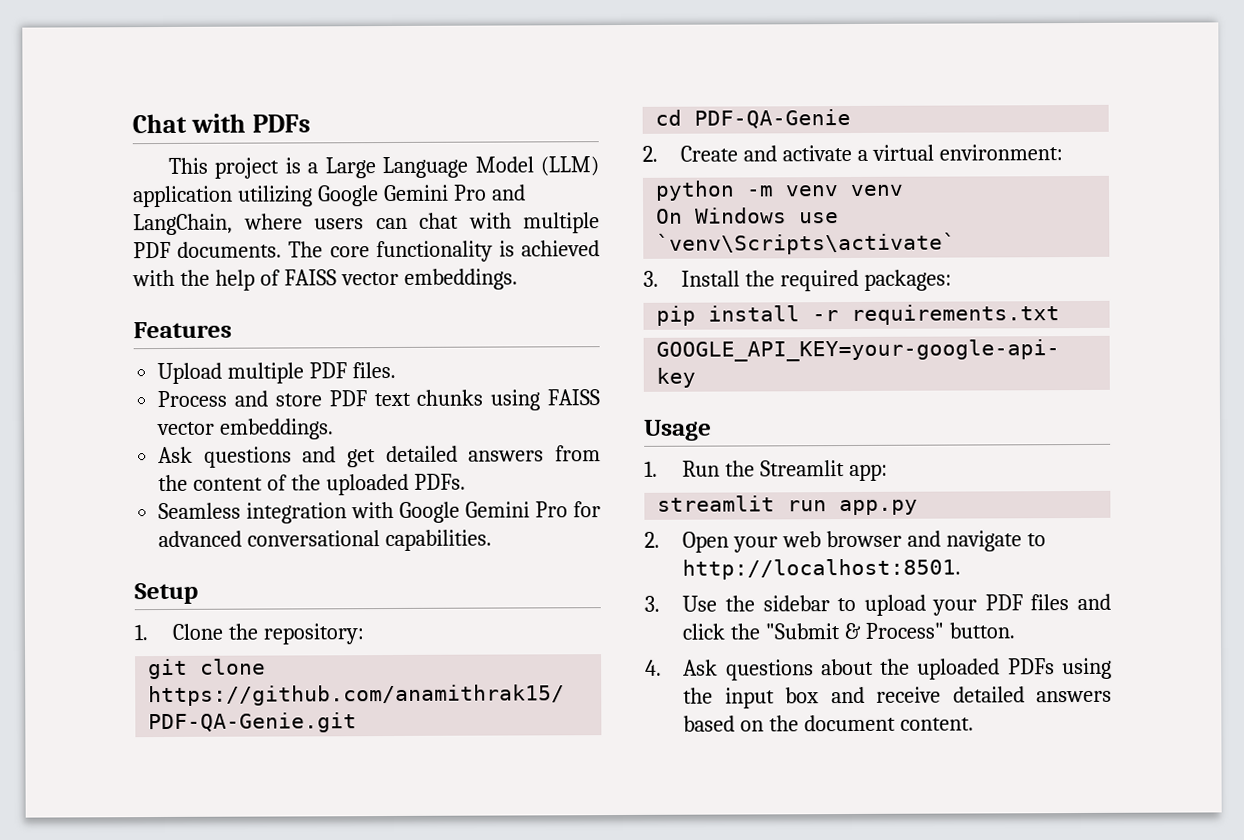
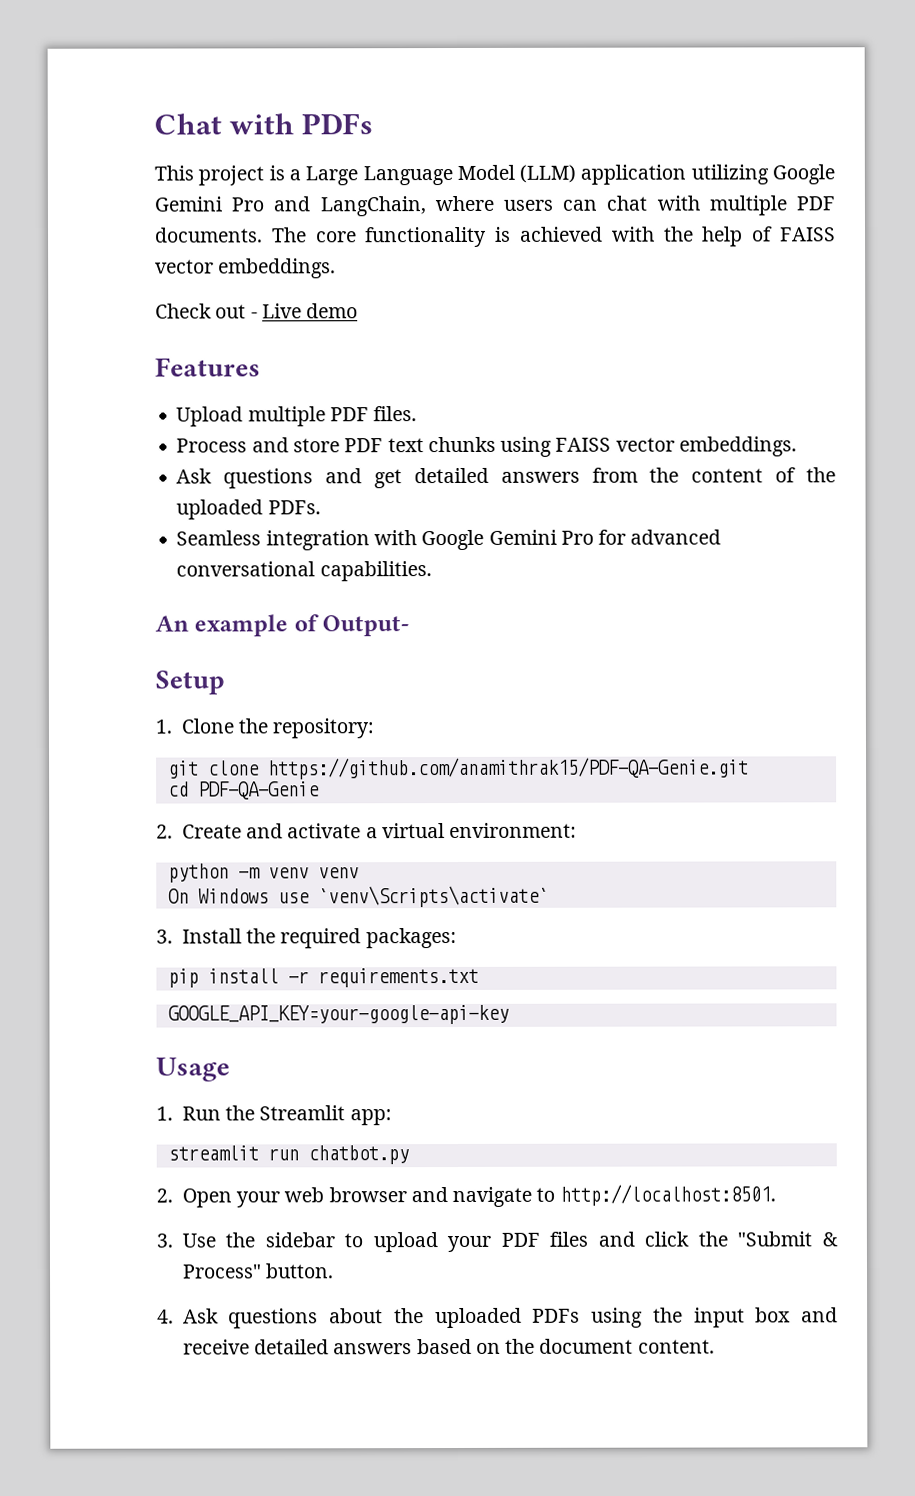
+ Check out - Live demo
+ An example of Output-
- streamlit run app.py
+ streamlit run chatbot.py

